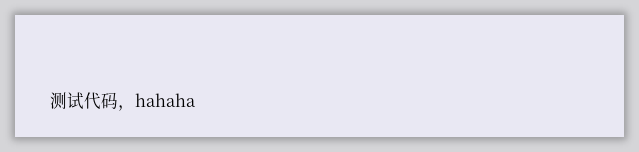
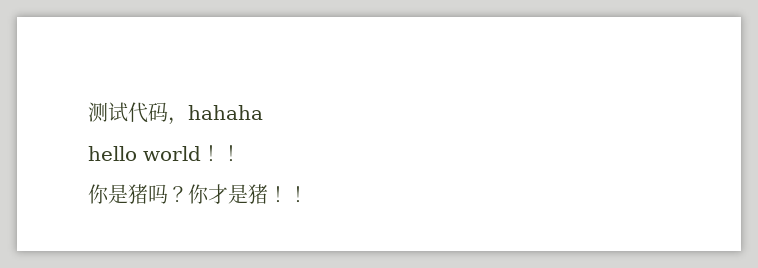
+ hello world！！
+ 你是猪吗？你才是猪！！

